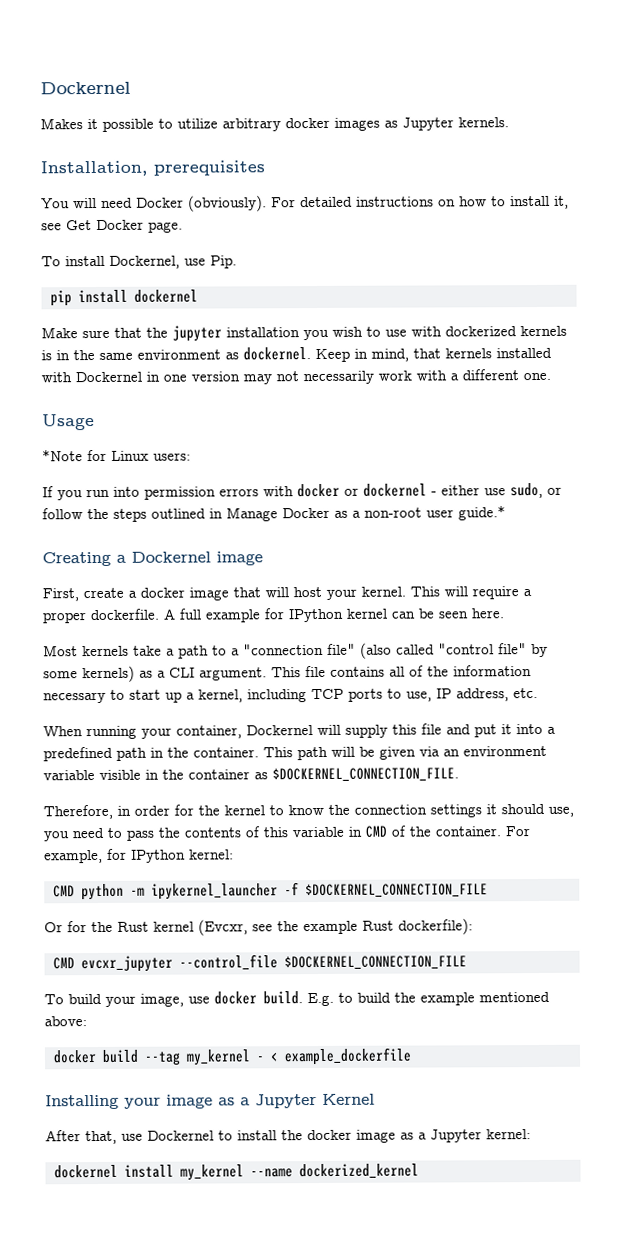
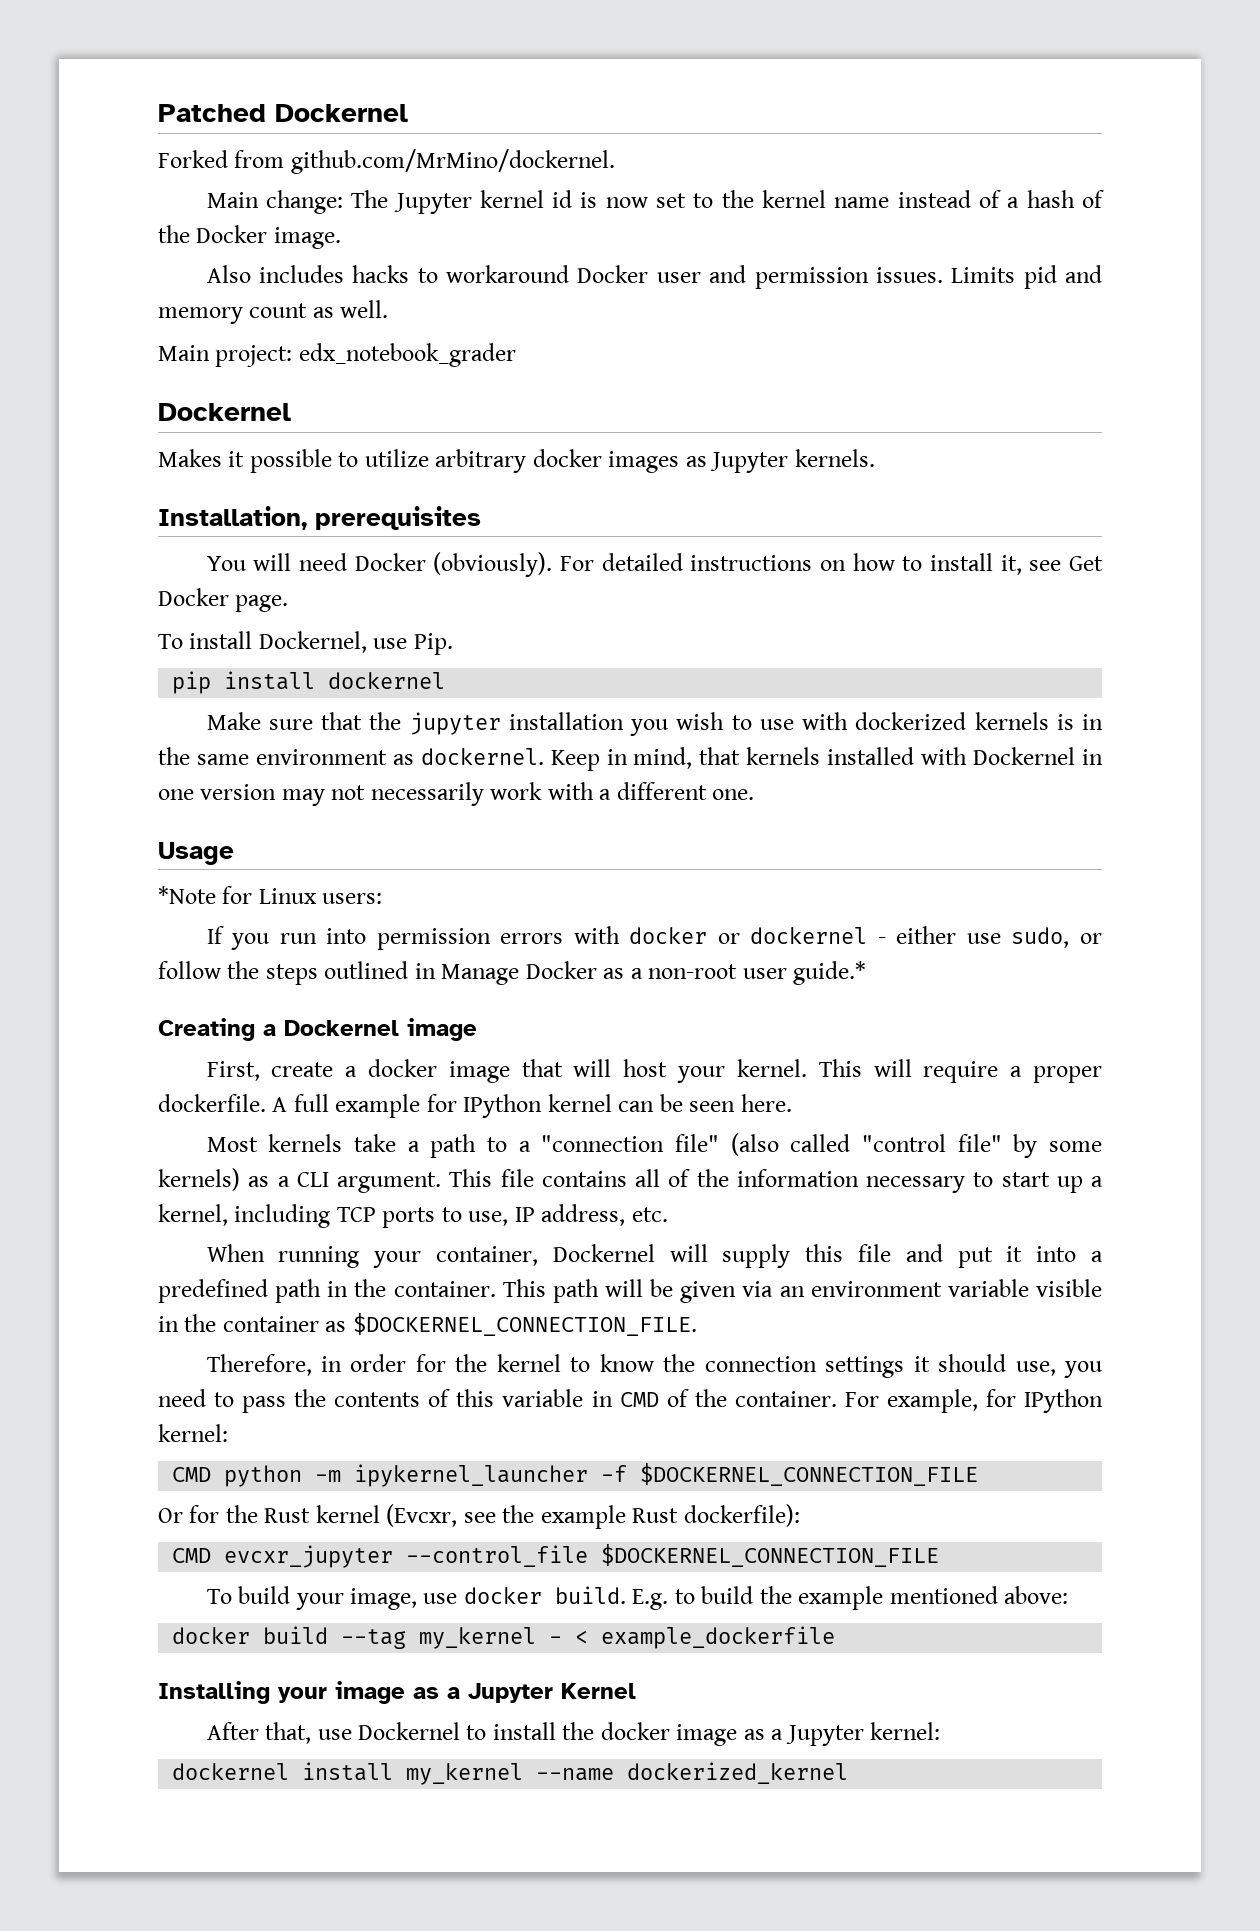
+ Patched Dockernel
+ Forked from github.com/MrMino/dockernel.
+ Main change: The Jupyter kernel id is now set to the kernel name instead of a hash of the Docker image.
+ Also includes hacks to workaround Docker user and permission issues. Limits pid and memory count as well.
+ Main project: edx_notebook_grader

